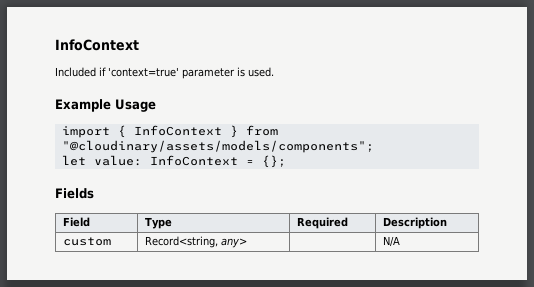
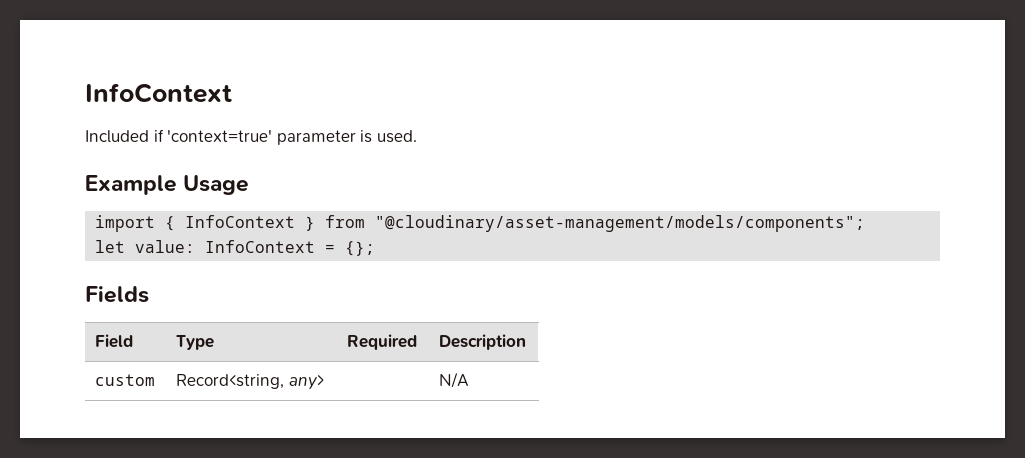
- import { InfoContext } from "@cloudinary/assets/models/components";
+ import { InfoContext } from "@cloudinary/asset-management/models/components";

